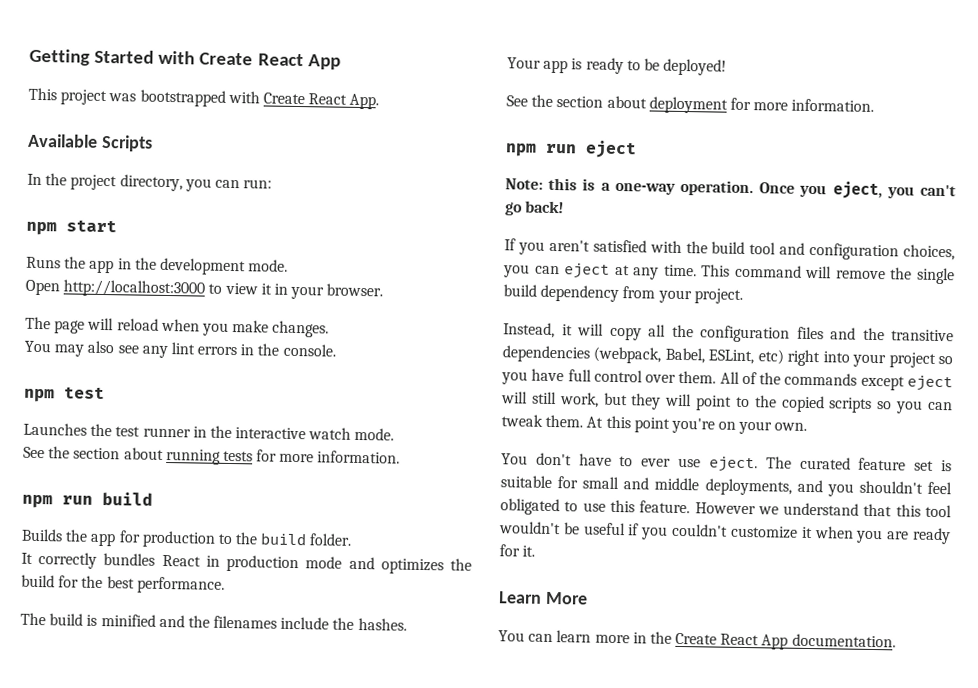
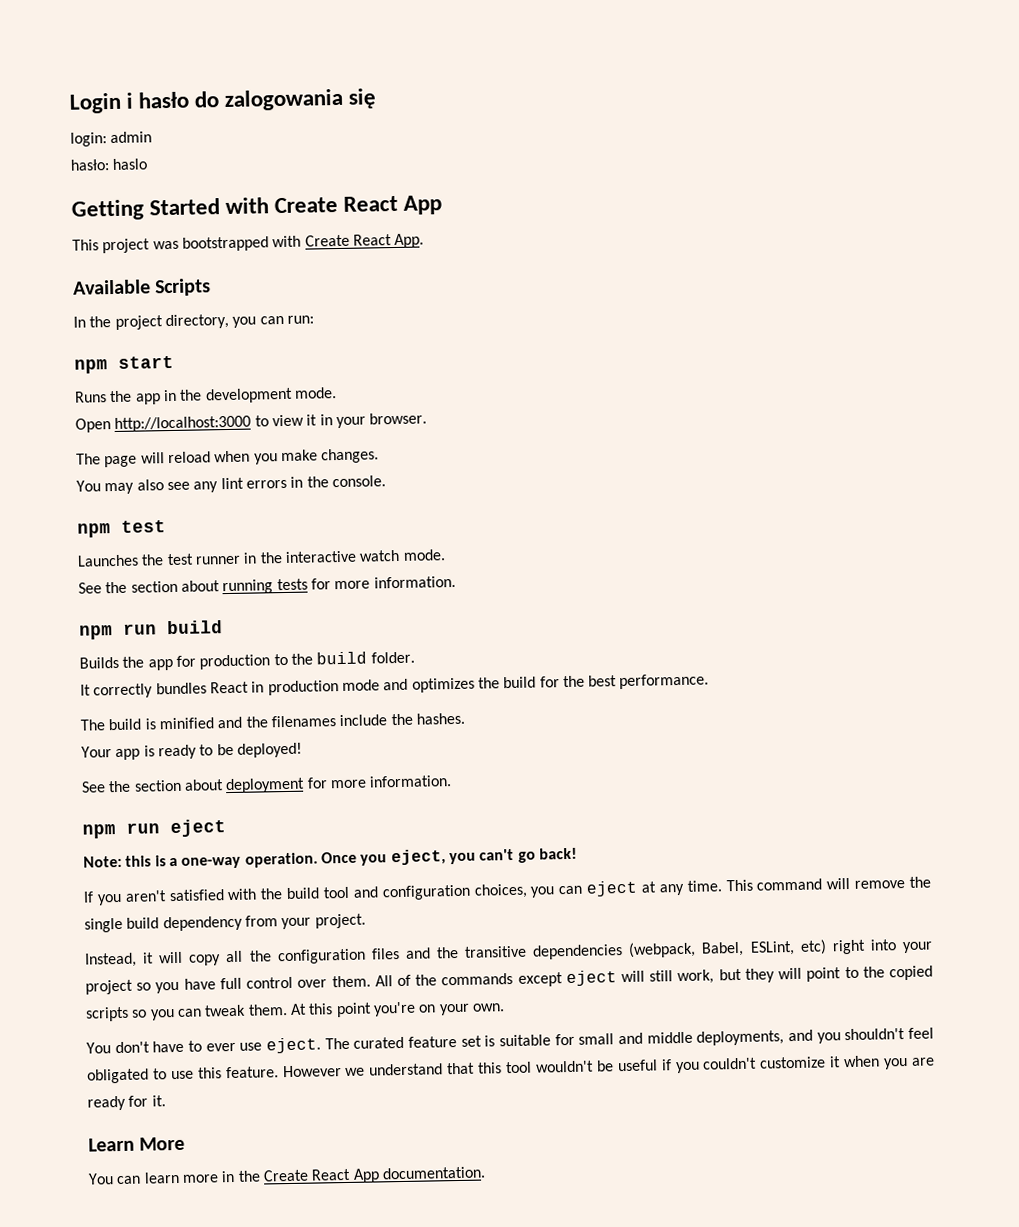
+ Login i hasło do zalogowania się
+ login: admin
+ hasło: haslo

